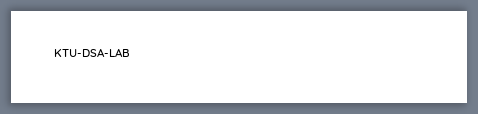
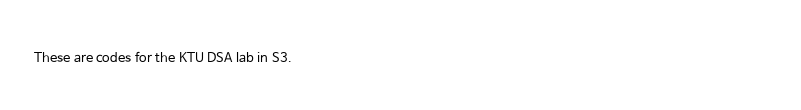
- KTU-DSA-LAB
+ These are codes for the KTU DSA lab in S3.

